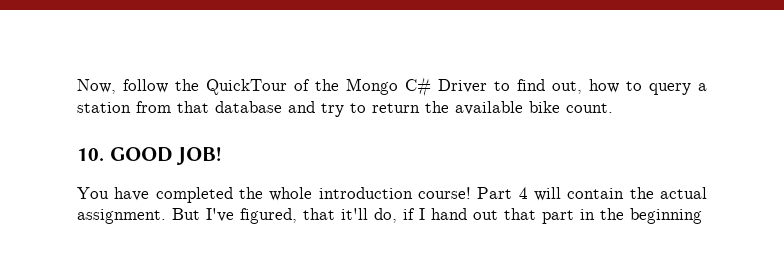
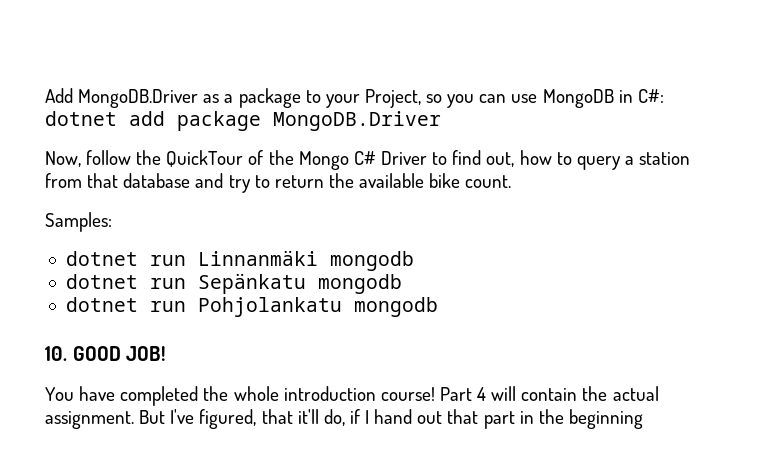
+ Add MongoDB.Driver as a package to your Project, so you can use MongoDB in C#: dotnet add package MongoDB.Driver
+ Samples:
+ dotnet run Linnanmäki mongodb
+ dotnet run Sepänkatu mongodb
+ dotnet run Pohjolankatu mongodb

